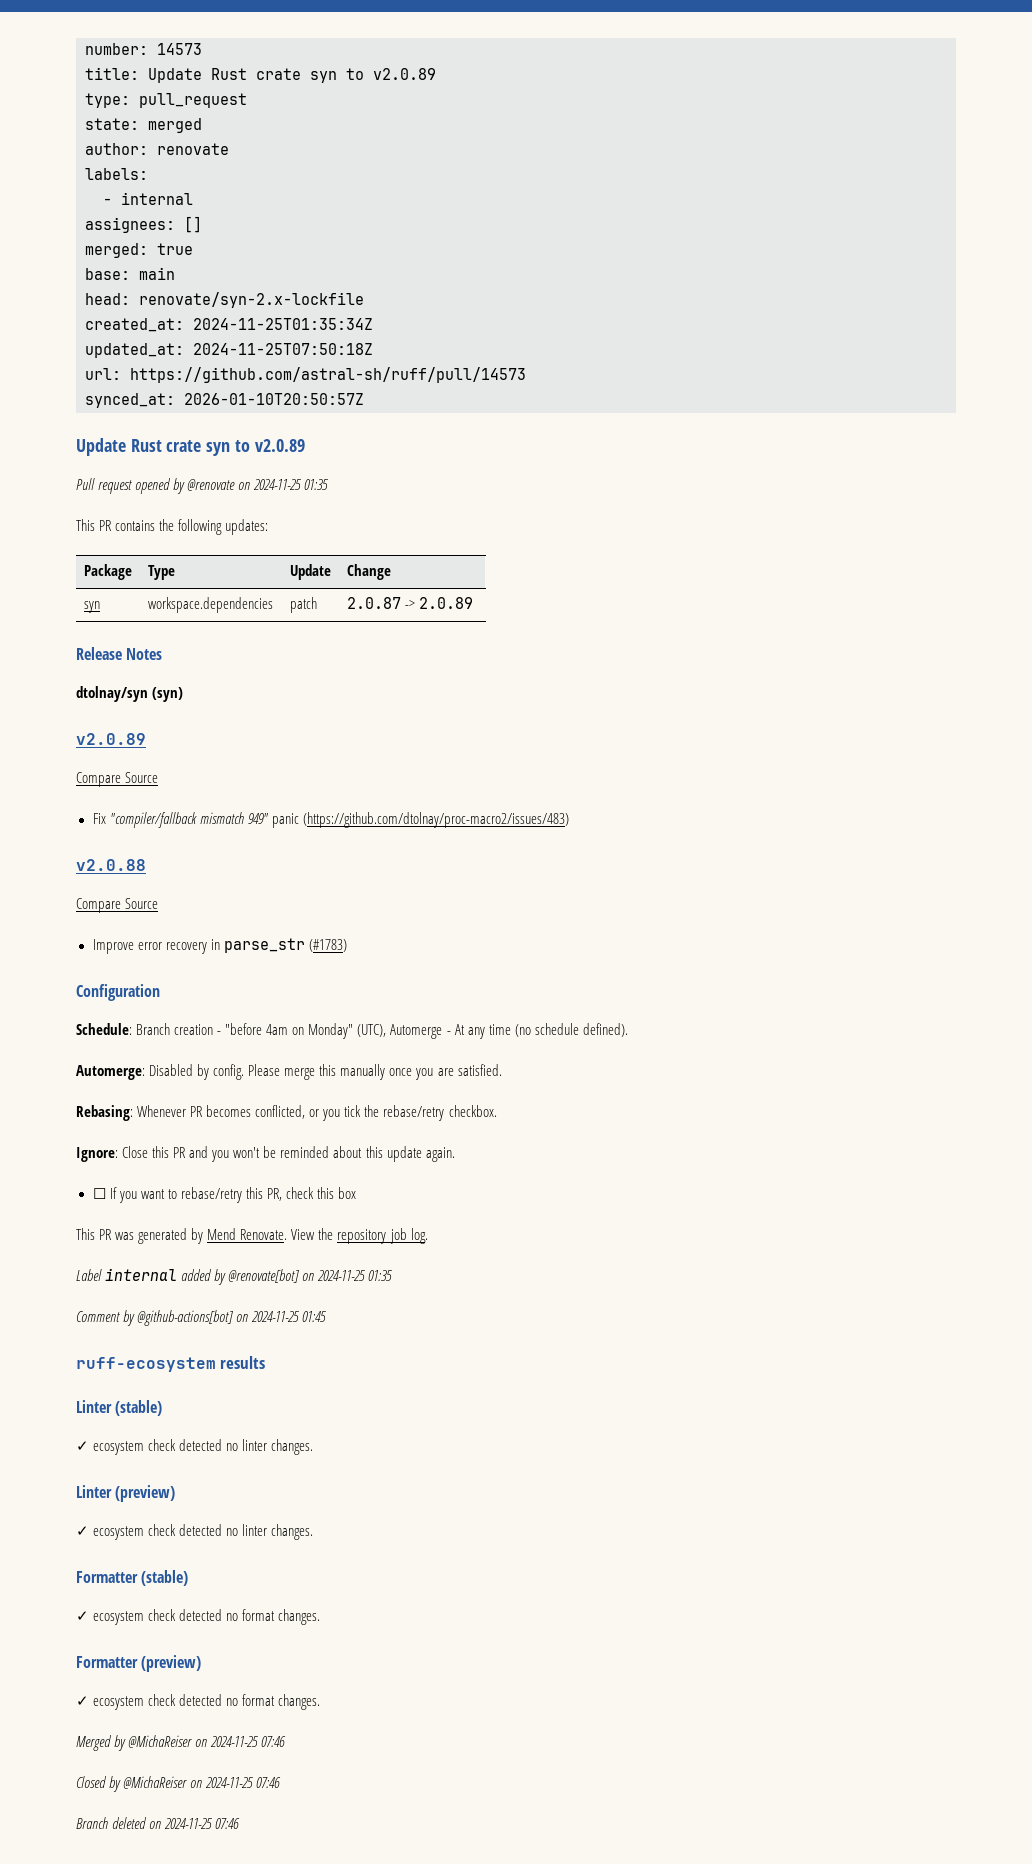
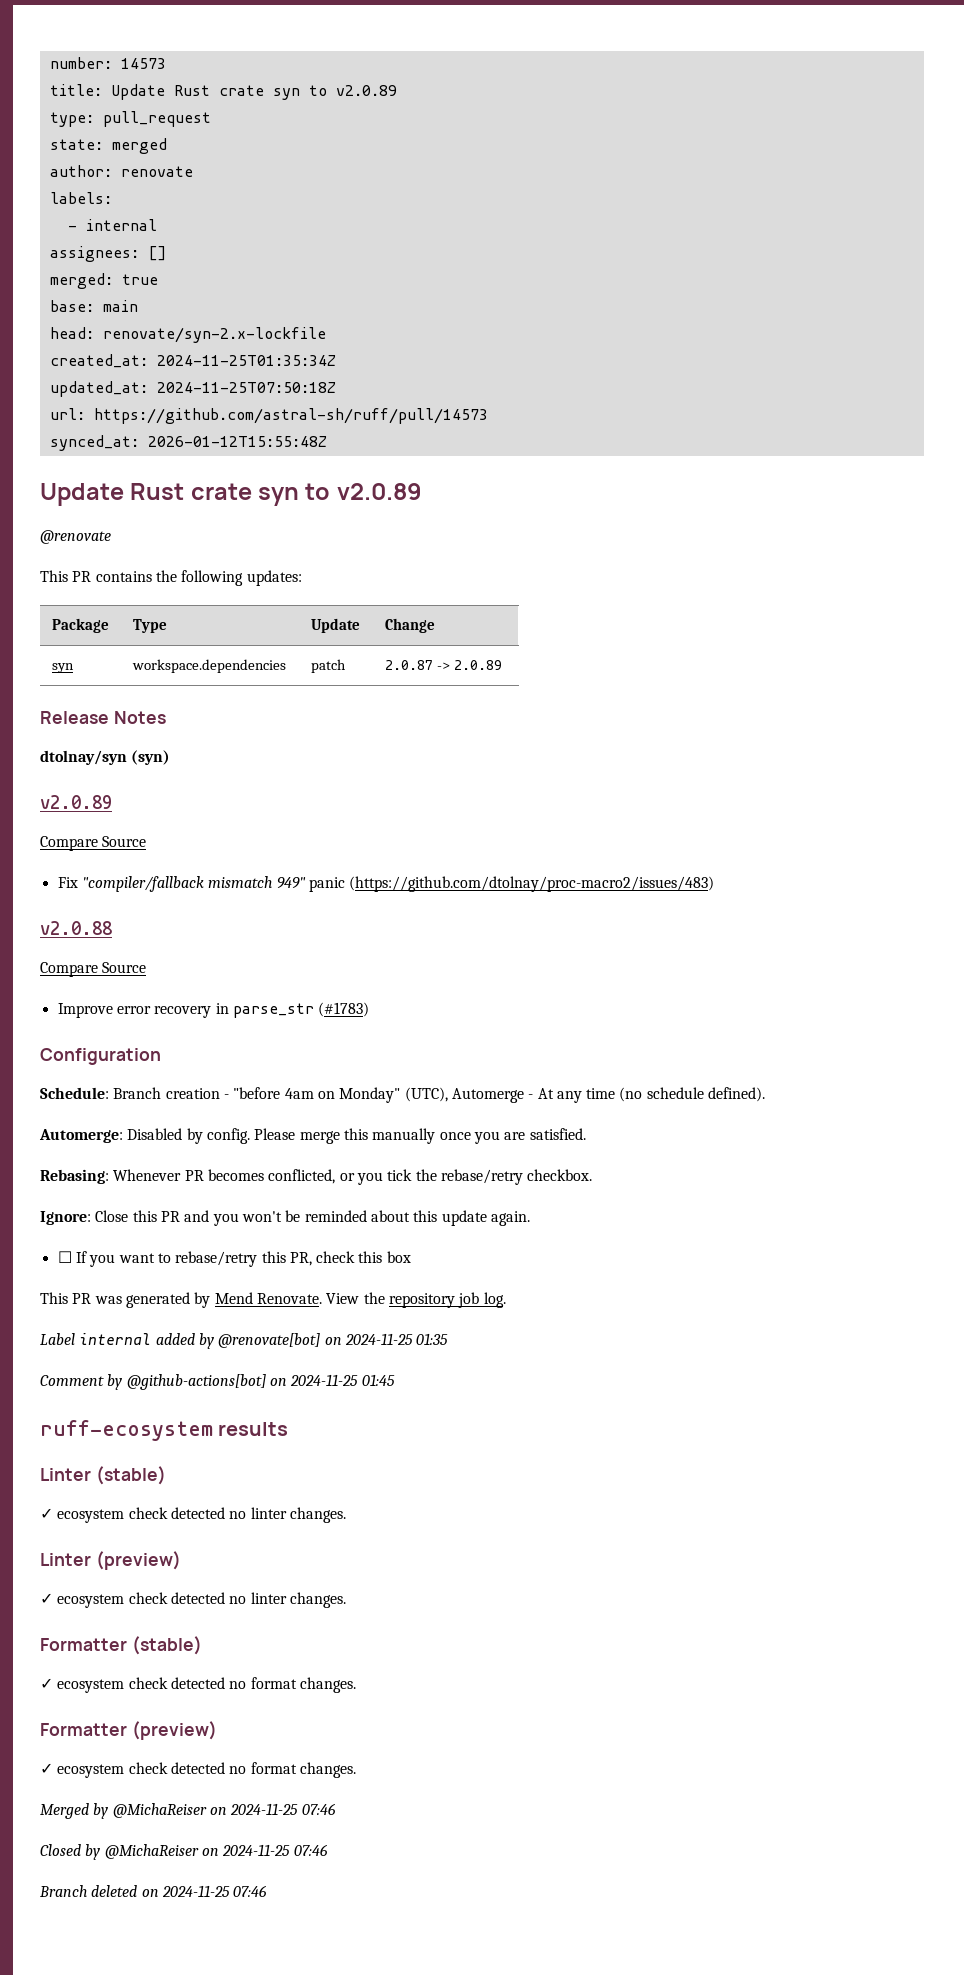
- synced_at: 2026-01-10T20:50:57Z
+ synced_at: 2026-01-12T15:55:48Z
  Update Rust crate syn to v2.0.89
- Pull request opened by @renovate on 2024-11-25 01:35
+ @renovate

